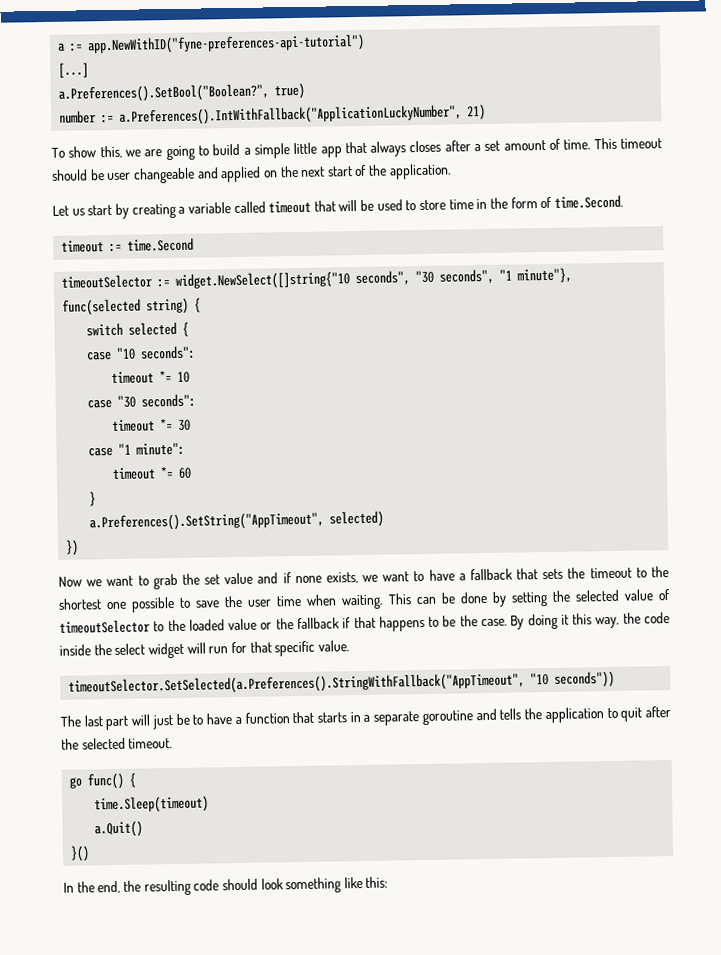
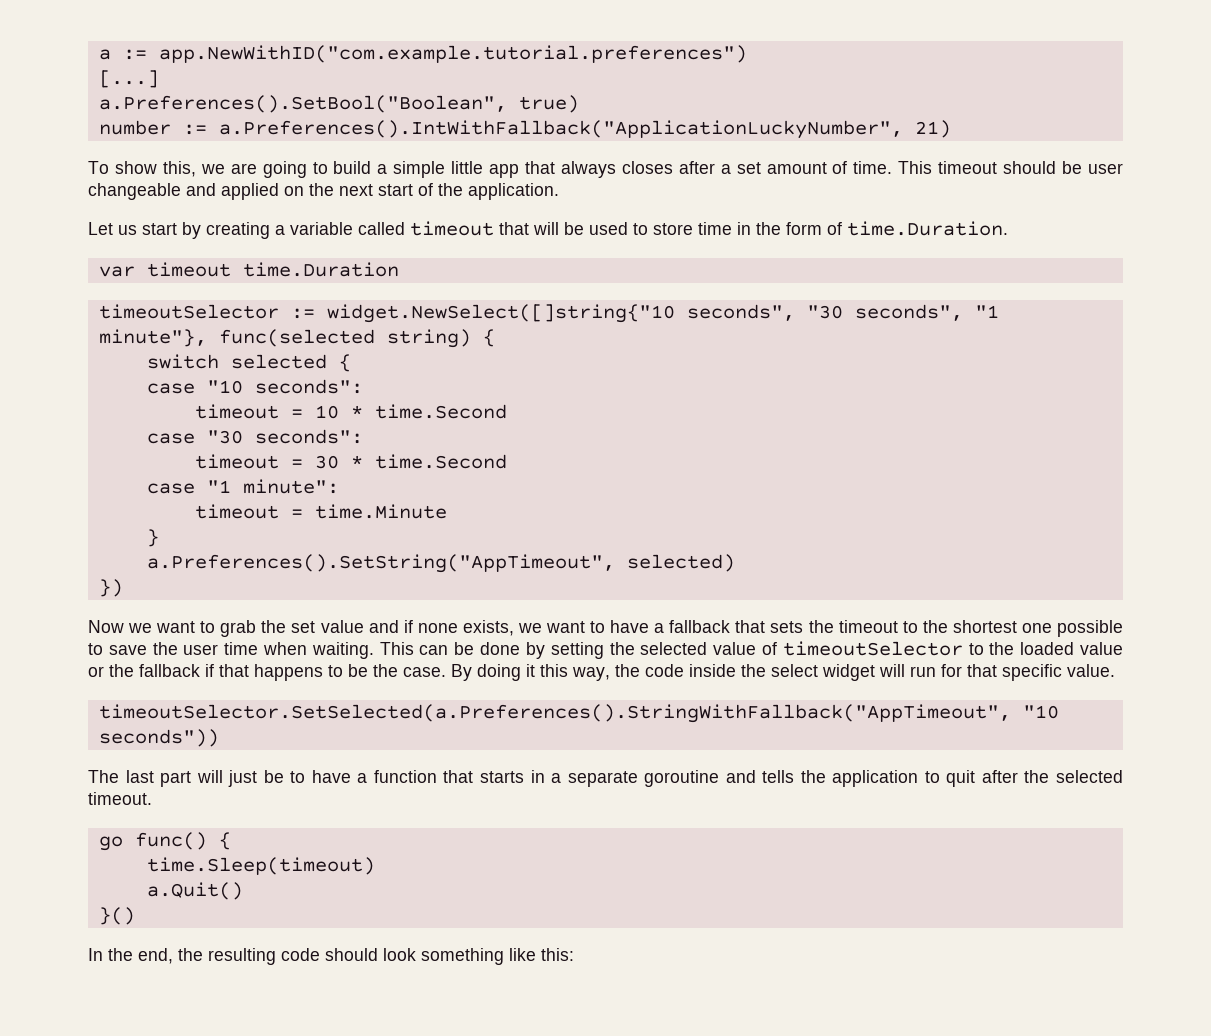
- a := app.NewWithID("fyne-preferences-api-tutorial")
+ a := app.NewWithID("com.example.tutorial.preferences")
- a.Preferences().SetBool("Boolean?", true)
+ a.Preferences().SetBool("Boolean", true)
- Let us start by creating a variable called timeout that will be used to store time in the form of time.Second.
- timeout := time.Second
+ Let us start by creating a variable called timeout that will be used to store time in the form of time.Duration.
+ var timeout time.Duration
- timeout *= 10
+ timeout = 10 * time.Second
- timeout *= 30
+ timeout = 30 * time.Second
- timeout *= 60
+ timeout = time.Minute

